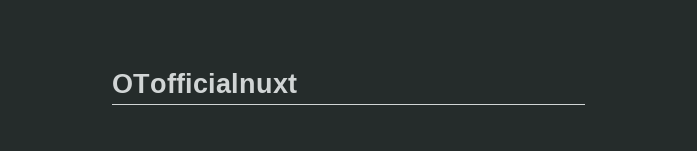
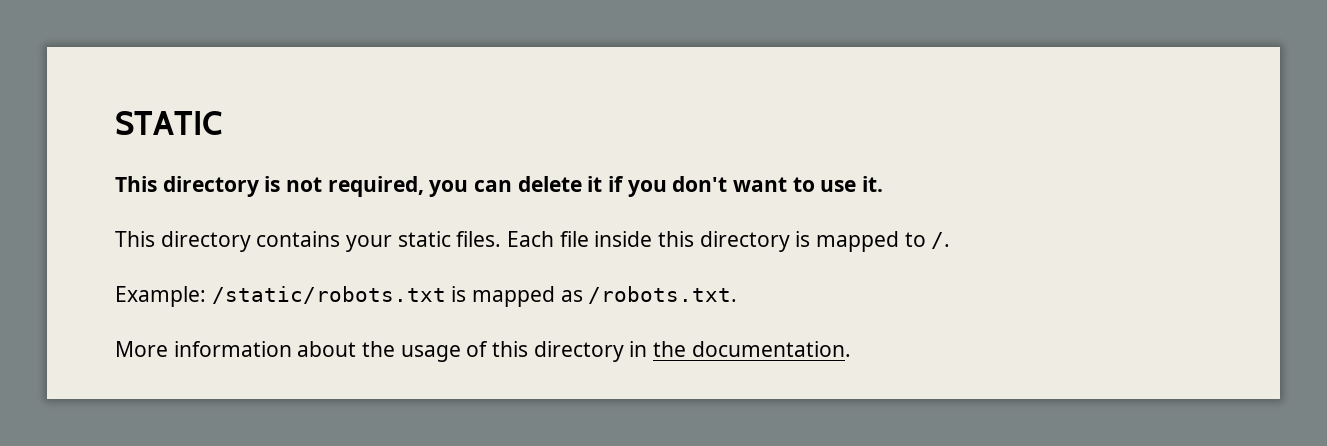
- OTofficialnuxt
+ STATIC
+ This directory is not required, you can delete it if you don't want to use it.
+ This directory contains your static files. Each file inside this directory is mapped to /.
+ Example: /static/robots.txt is mapped as /robots.txt.
+ More information about the usage of this directory in the documentation.

